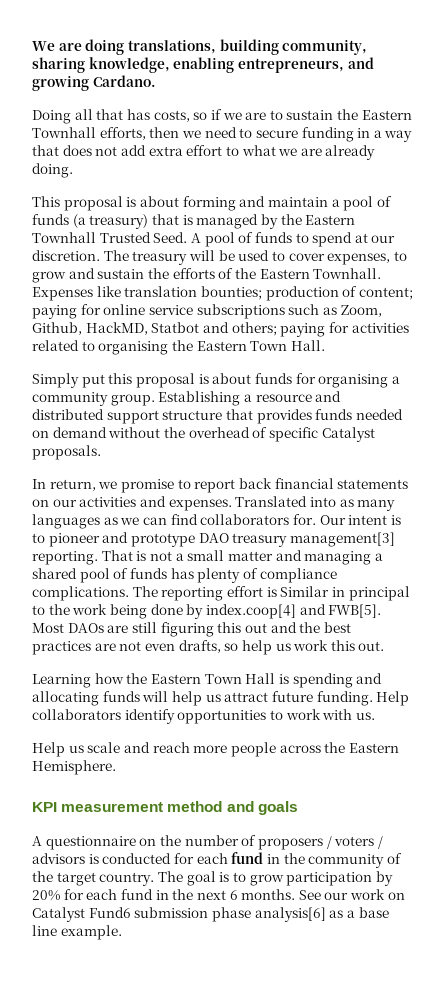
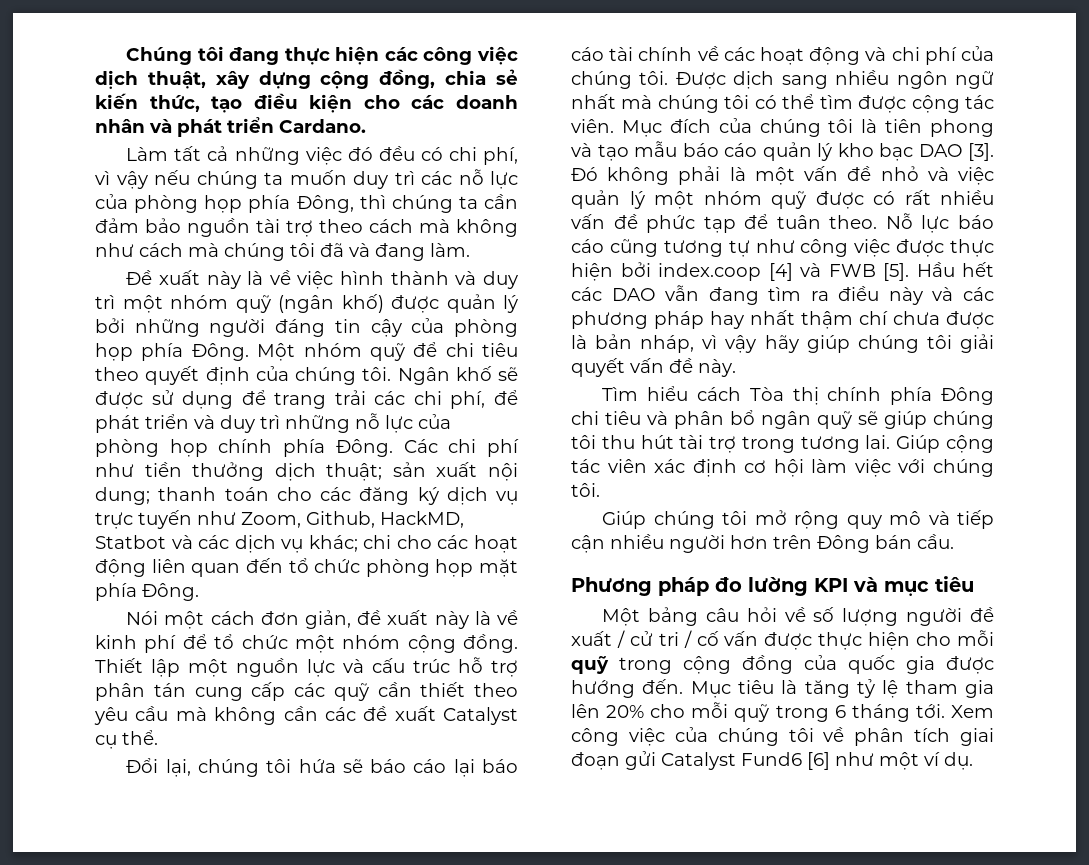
- We are doing translations, building community, sharing knowledge, enabling entrepreneurs, and growing Cardano.
- Doing all that has costs, so if we are to sustain the Eastern Townhall efforts, then we need to secure funding in a way that does not add extra effort to what we are already doing.
- This proposal is about forming and maintain a pool of funds (a treasury) that is managed by the Eastern Townhall Trusted Seed. A pool of funds to spend at our discretion. The treasury will be used to cover expenses, to grow and sustain the efforts of the Eastern Townhall. Expenses like translation bounties; production of content; paying for online service subscriptions such as Zoom, Github, HackMD, Statbot and others; paying for activities related to organising the Eastern Town Hall.
- Simply put this proposal is about funds for organising a community group. Establishing a resource and distributed support structure that provides funds needed on demand without the overhead of specific Catalyst proposals.
- In return, we promise to report back financial statements on our activities and expenses. Translated into as many languages as we can find collaborators for. Our intent is to pioneer and prototype DAO treasury management[3] reporting. That is not a small matter and managing a shared pool of funds has plenty of compliance complications. The reporting effort is Similar in principal to the work being done by index.coop[4] and FWB[5]. Most DAOs are still figuring this out and the best practices are not even drafts, so help us work this out.
- Learning how the Eastern Town Hall is spending and allocating funds will help us attract future funding. Help collaborators identify opportunities to work with us.
- Help us scale and reach more people across the Eastern Hemisphere.
- KPI measurement method and goals
- A questionnaire on the number of proposers / voters / advisors is conducted for each fund in the community of the target country. The goal is to grow participation by 20% for each fund in the next 6 months. See our work on Catalyst Fund6 submission phase analysis[6] as a base line example.
+ Chúng tôi đang thực hiện các công việc dịch thuật, xây dựng cộng đồng, chia sẻ kiến thức, tạo điều kiện cho các doanh nhân và phát triển Cardano.
+ Làm tất cả những việc đó đều có chi phí, vì vậy nếu chúng ta muốn duy trì các nỗ lực của phòng họp phía Đông, thì chúng ta cần đảm bảo nguồn tài trợ theo cách mà không như cách mà chúng tôi đã và đang làm.
+ Đề xuất này là về việc hình thành và duy trì một nhóm quỹ (ngân khố) được quản lý bởi những người đáng tin cậy của phòng họp phía Đông. Một nhóm quỹ để chi tiêu theo quyết định của chúng tôi. Ngân khố sẽ được sử dụng để trang trải các chi phí, để phát triển và duy trì những nỗ lực của phòng họp chính phía Đông. Các chi phí như tiền thưởng dịch thuật; sản xuất nội dung; thanh toán cho các đăng ký dịch vụ trực tuyến như Zoom, Github, HackMD, Statbot và các dịch vụ khác; chi cho các hoạt động liên quan đến tổ chức phòng họp mặt phía Đông.
+ Nói một cách đơn giản, đề xuất này là về kinh phí để tổ chức một nhóm cộng đồng. Thiết lập một nguồn lực và cấu trúc hỗ trợ phân tán cung cấp các quỹ cần thiết theo yêu cầu mà không cần các đề xuất Catalyst cụ thể.
+ Đổi lại, chúng tôi hứa sẽ báo cáo lại báo cáo tài chính về các hoạt động và chi phí của chúng tôi. Được dịch sang nhiều ngôn ngữ nhất mà chúng tôi có thể tìm được cộng tác viên. Mục đích của chúng tôi là tiên phong và tạo mẫu báo cáo quản lý kho bạc DAO [3]. Đó không phải là một vấn đề nhỏ và việc quản lý một nhóm quỹ được có rất nhiều vấn đề phức tạp để tuân theo. Nỗ lực báo cáo cũng tương tự như công việc được thực hiện bởi index.coop [4] và FWB [5]. Hầu hết các DAO vẫn đang tìm ra điều này và các phương pháp hay nhất thậm chí chưa được là bản nháp, vì vậy hãy giúp chúng tôi giải quyết vấn đề này.
+ Tìm hiểu cách Tòa thị chính phía Đông chi tiêu và phân bổ ngân quỹ sẽ giúp chúng tôi thu hút tài trợ trong tương lai. Giúp cộng tác viên xác định cơ hội làm việc với chúng tôi.
+ Giúp chúng tôi mở rộng quy mô và tiếp cận nhiều người hơn trên Đông bán cầu.
+ Phương pháp đo lường KPI và mục tiêu
+ Một bảng câu hỏi về số lượng người đề xuất / cử tri / cố vấn được thực hiện cho mỗi quỹ trong cộng đồng của quốc gia được hướng đến. Mục tiêu là tăng tỷ lệ tham gia lên 20% cho mỗi quỹ trong 6 tháng tới. Xem công việc của chúng tôi về phân tích giai đoạn gửi Catalyst Fund6 [6] như một ví dụ.

